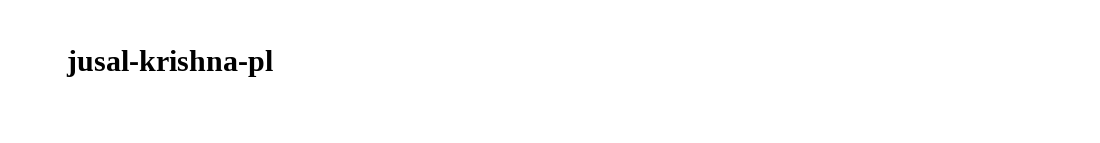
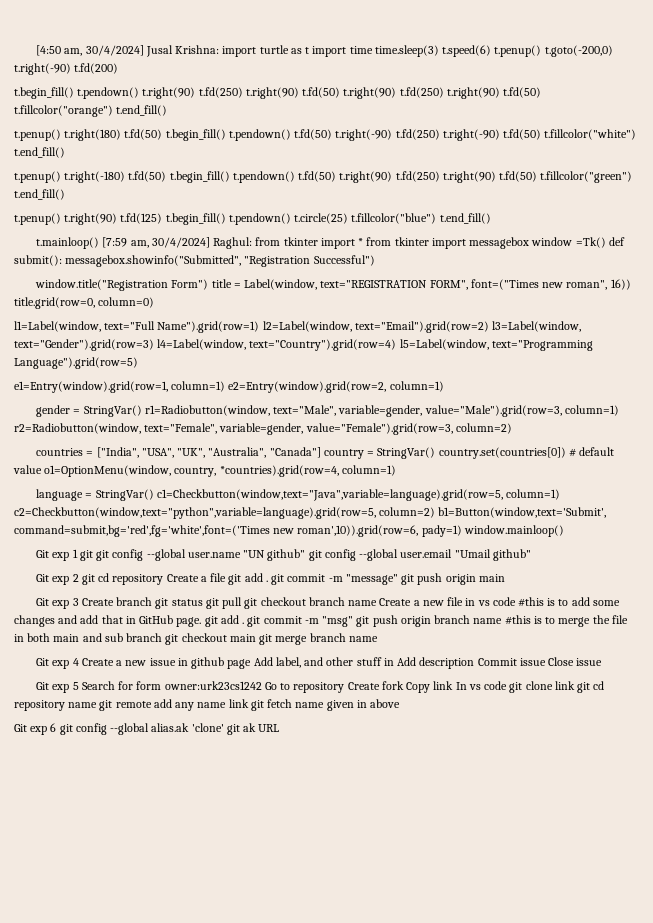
- jusal-krishna-pl
+ [4:50 am, 30/4/2024] Jusal Krishna: import turtle as t import time time.sleep(3) t.speed(6) t.penup() t.goto(-200,0) t.right(-90) t.fd(200)
+ t.begin_fill() t.pendown() t.right(90) t.fd(250) t.right(90) t.fd(50) t.right(90) t.fd(250) t.right(90) t.fd(50) t.fillcolor("orange") t.end_fill()
+ t.penup() t.right(180) t.fd(50) t.begin_fill() t.pendown() t.fd(50) t.right(-90) t.fd(250) t.right(-90) t.fd(50) t.fillcolor("white") t.end_fill()
+ t.penup() t.right(-180) t.fd(50) t.begin_fill() t.pendown() t.fd(50) t.right(90) t.fd(250) t.right(90) t.fd(50) t.fillcolor("green") t.end_fill()
+ t.penup() t.right(90) t.fd(125) t.begin_fill() t.pendown() t.circle(25) t.fillcolor("blue") t.end_fill()
+ t.mainloop() [7:59 am, 30/4/2024] Raghul: from tkinter import * from tkinter import messagebox window =Tk() def submit(): messagebox.showinfo("Submitted", "Registration Successful")
+ window.title("Registration Form") title = Label(window, text="REGISTRATION FORM", font=("Times new roman", 16)) title.grid(row=0, column=0)
+ l1=Label(window, text="Full Name").grid(row=1) l2=Label(window, text="Email").grid(row=2) l3=Label(window, text="Gender").grid(row=3) l4=Label(window, text="Country").grid(row=4) l5=Label(window, text="Programming Language").grid(row=5)
+ e1=Entry(window).grid(row=1, column=1) e2=Entry(window).grid(row=2, column=1)
+ gender = StringVar() r1=Radiobutton(window, text="Male", variable=gender, value="Male").grid(row=3, column=1) r2=Radiobutton(window, text="Female", variable=gender, value="Female").grid(row=3, column=2)
+ countries = ["India", "USA", "UK", "Australia", "Canada"] country = StringVar() country.set(countries[0]) # default value o1=OptionMenu(window, country, *countries).grid(row=4, column=1)
+ language = StringVar() c1=Checkbutton(window,text="Java",variable=language).grid(row=5, column=1) c2=Checkbutton(window,text="python",variable=language).grid(row=5, column=2) b1=Button(window,text='Submit', command=submit,bg='red',fg='white',font=('Times new roman',10)).grid(row=6, pady=1) window.mainloop()
+ Git exp 1 git git config --global user.name "UN github" git config --global user.email "Umail github"
+ Git exp 2 git cd repository Create a file git add . git commit -m "message" git push origin main
+ Git exp 3 Create branch git status git pull git checkout branch name Create a new file in vs code #this is to add some changes and add that in GitHub page. git add . git commit -m "msg" git push origin branch name #this is to merge the file in both main and sub branch git checkout main git merge branch name
+ Git exp 4 Create a new issue in github page Add label, and other stuff in Add description Commit issue Close issue
+ Git exp 5 Search for form owner:urk23cs1242 Go to repository Create fork Copy link In vs code git clone link git cd repository name git remote add any name link git fetch name given in above
+ Git exp 6 git config --global alias.ak 'clone' git ak URL

